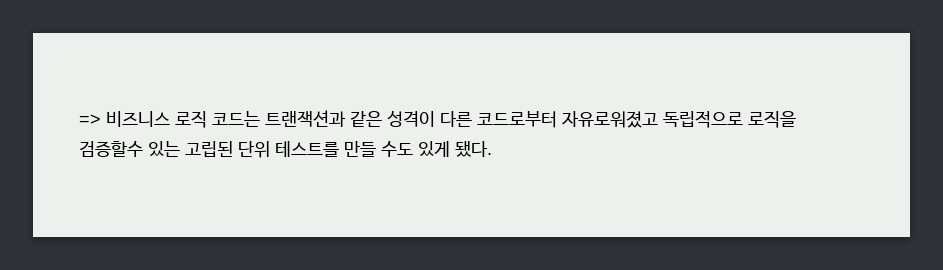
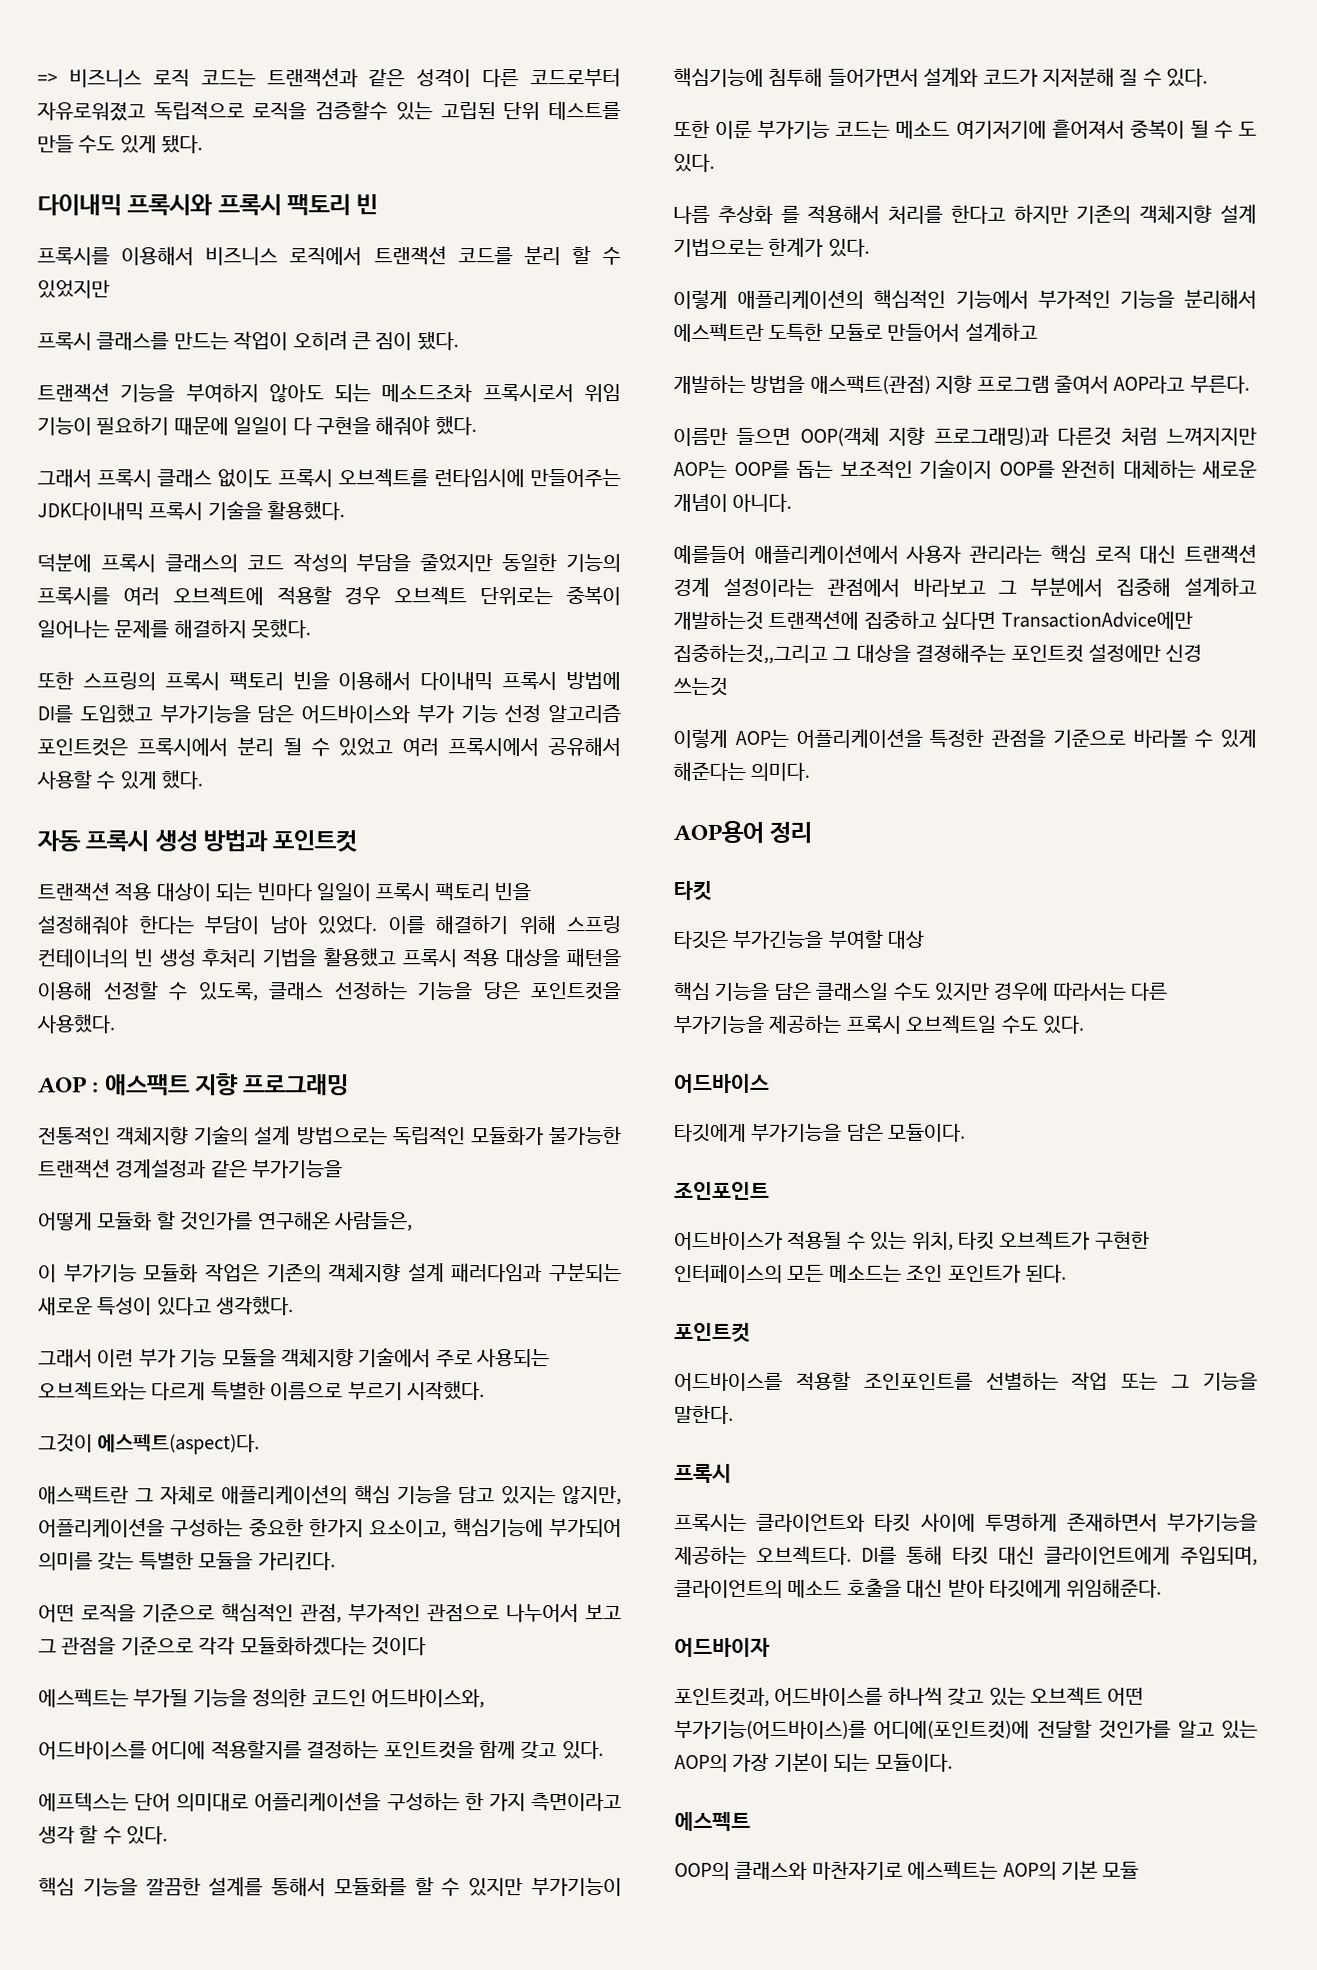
+ 다이내믹 프록시와 프록시 팩토리 빈
+ 프록시를 이용해서 비즈니스 로직에서 트랜잭션 코드를 분리 할 수 있었지만
+ 프록시 클래스를 만드는 작업이 오히려 큰 짐이 됐다.
+ 트랜잭션 기능을 부여하지 않아도 되는 메소드조차 프록시로서 위임 기능이 필요하기 때문에 일일이 다 구현을 해줘야 했다.
+ 그래서 프록시 클래스 없이도 프록시 오브젝트를 런타임시에 만들어주는 JDK다이내믹 프록시 기술을 활용했다.
+ 덕분에 프록시 클래스의 코드 작성의 부담을 줄었지만 동일한 기능의 프록시를 여러 오브젝트에 적용할 경우 오브젝트 단위로는 중복이 일어나는 문제를 해결하지 못했다.
+ 또한 스프링의 프록시 팩토리 빈을 이용해서 다이내믹 프록시 방법에 DI를 도입했고 부가기능을 담은 어드바이스와 부가 기능 선정 알고리즘 포인트컷은 프록시에서 분리 될 수 있었고 여러 프록시에서 공유해서 사용할 수 있게 했다.
+ 자동 프록시 생성 방법과 포인트컷
+ 트랜잭션 적용 대상이 되는 빈마다 일일이 프록시 팩토리 빈을 설정해줘야 한다는 부담이 남아 있었다. 이를 해결하기 위해 스프링 컨테이너의 빈 생성 후처리 기법을 활용했고 프록시 적용 대상을 패턴을 이용해 선정할 수 있도록, 클래스 선정하는 기능을 당은 포인트컷을 사용했다.
+ AOP : 애스팩트 지향 프로그래밍
+ 전통적인 객체지향 기술의 설계 방법으로는 독립적인 모듈화가 불가능한 트랜잭션 경계설정과 같은 부가기능을
+ 어떻게 모듈화 할 것인가를 연구해온 사람들은,
+ 이 부가기능 모듈화 작업은 기존의 객체지향 설계 패러다임과 구분되는 새로운 특성이 있다고 생각했다.
+ 그래서 이런 부가 기능 모듈을 객체지향 기술에서 주로 사용되는 오브젝트와는 다르게 특별한 이름으로 부르기 시작했다.
+ 그것이 에스펙트(aspect)다.
+ 애스팩트란 그 자체로 애플리케이션의 핵심 기능을 담고 있지는 않지만, 어플리케이션을 구성하는 중요한 한가지 요소이고, 핵심기능에 부가되어 의미를 갖는 특별한 모듈을 가리킨다.
+ 어떤 로직을 기준으로 핵심적인 관점, 부가적인 관점으로 나누어서 보고 그 관점을 기준으로 각각 모듈화하겠다는 것이다
+ 에스펙트는 부가될 기능을 정의한 코드인 어드바이스와,
+ 어드바이스를 어디에 적용할지를 결정하는 포인트컷을 함께 갖고 있다.
+ 에프텍스는 단어 의미대로 어플리케이션을 구성하는 한 가지 측면이라고 생각 할 수 있다.
+ 핵심 기능을 깔끔한 설계를 통해서 모듈화를 할 수 있지만 부가기능이 핵심기능에 침투해 들어가면서 설계와 코드가 지저분해 질 수 있다.
+ 또한 이룬 부가기능 코드는 메소드 여기저기에 흩어져서 중복이 될 수 도 있다.
+ 나름 추상화 를 적용해서 처리를 한다고 하지만 기존의 객체지향 설계 기법으로는 한계가 있다.
+ 이렇게 애플리케이션의 핵심적인 기능에서 부가적인 기능을 분리해서 에스펙트란 도특한 모듈로 만들어서 설계하고
+ 개발하는 방법을 애스팩트(관점) 지향 프로그램 줄여서 AOP라고 부른다.
+ 이름만 들으면 OOP(객체 지향 프로그래밍)과 다른것 처럼 느껴지지만 AOP는 OOP를 돕는 보조적인 기술이지 OOP를 완전히 대체하는 새로운 개념이 아니다.
+ 예를들어 애플리케이션에서 사용자 관리라는 핵심 로직 대신 트랜잭션 경계 설정이라는 관점에서 바라보고 그 부분에서 집중해 설계하고 개발하는것 트랜잭션에 집중하고 싶다면 TransactionAdvice에만 집중하는것,,그리고 그 대상을 결졍해주는 포인트컷 설정에만 신경 쓰는것
+ 이렇게 AOP는 어플리케이션을 특정한 관점을 기준으로 바라볼 수 있게 해준다는 의미다.
+ AOP용어 정리
+ 타킷
+ 타깃은 부가긴능을 부여할 대상
+ 핵심 기능을 담은 클래스일 수도 있지만 경우에 따라서는 다른 부가기능을 제공하는 프록시 오브젝트일 수도 있다.
+ 어드바이스
+ 타깃에게 부가기능을 담은 모듈이다.
+ 조인포인트
+ 어드바이스가 적용될 수 있는 위치, 타킷 오브젝트가 구현한 인터페이스의 모든 메소드는 조인 포인트가 된다.
+ 포인트컷
+ 어드바이스를 적용할 조인포인트를 선별하는 작업 또는 그 기능을 말한다.
+ 프록시
+ 프록시는 클라이언트와 타킷 사이에 투명하게 존재하면서 부가기능을 제공하는 오브젝트다. DI를 통해 타킷 대신 클라이언트에게 주입되며, 클라이언트의 메소드 호출을 대신 받아 타깃에게 위임해준다.
+ 어드바이자
+ 포인트컷과, 어드바이스를 하나씩 갖고 있는 오브젝트 어떤 부가기능(어드바이스)를 어디에(포인트컷)에 전달할 것인가를 알고 있는 AOP의 가장 기본이 되는 모듈이다.
+ 에스펙트
+ OOP의 클래스와 마찬자기로 에스펙트는 AOP의 기본 모듈

